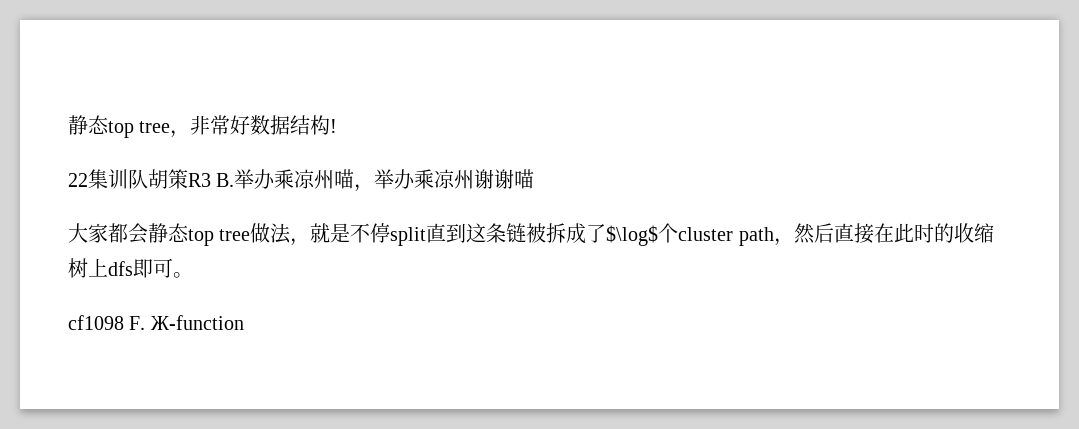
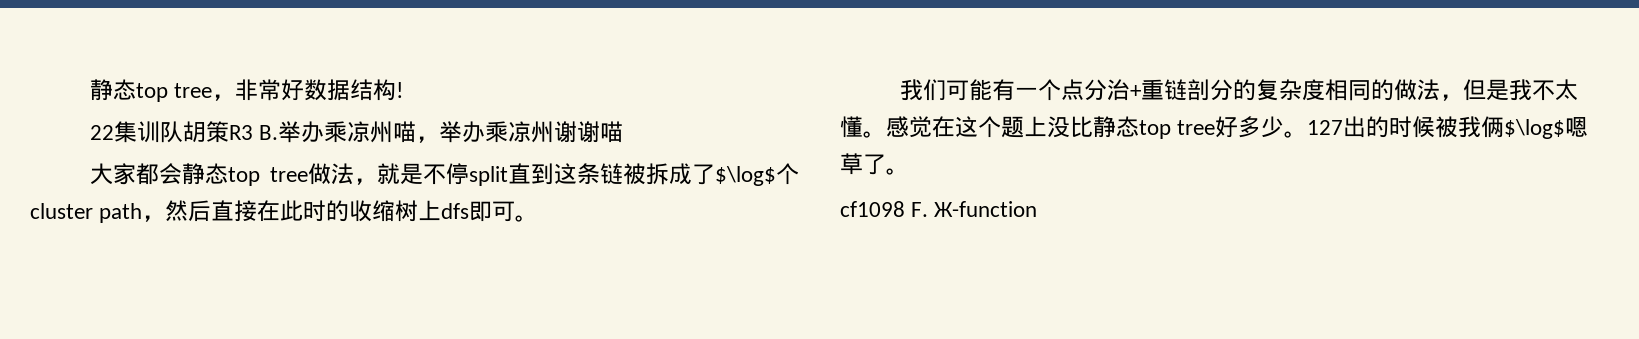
+ 我们可能有一个点分治+重链剖分的复杂度相同的做法，但是我不太懂。感觉在这个题上没比静态top tree好多少。127出的时候被我俩$\log$嗯草了。

